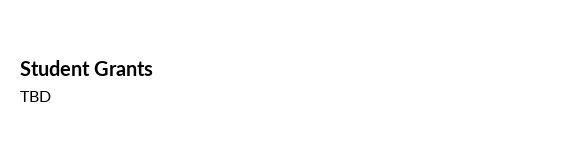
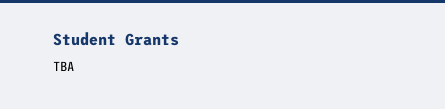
- TBD
+ TBA

